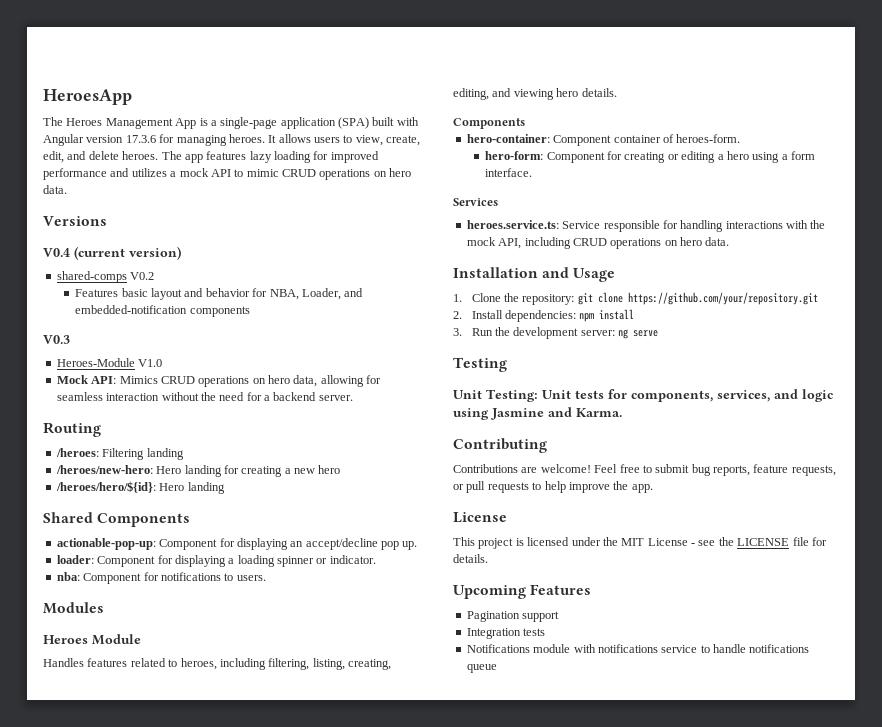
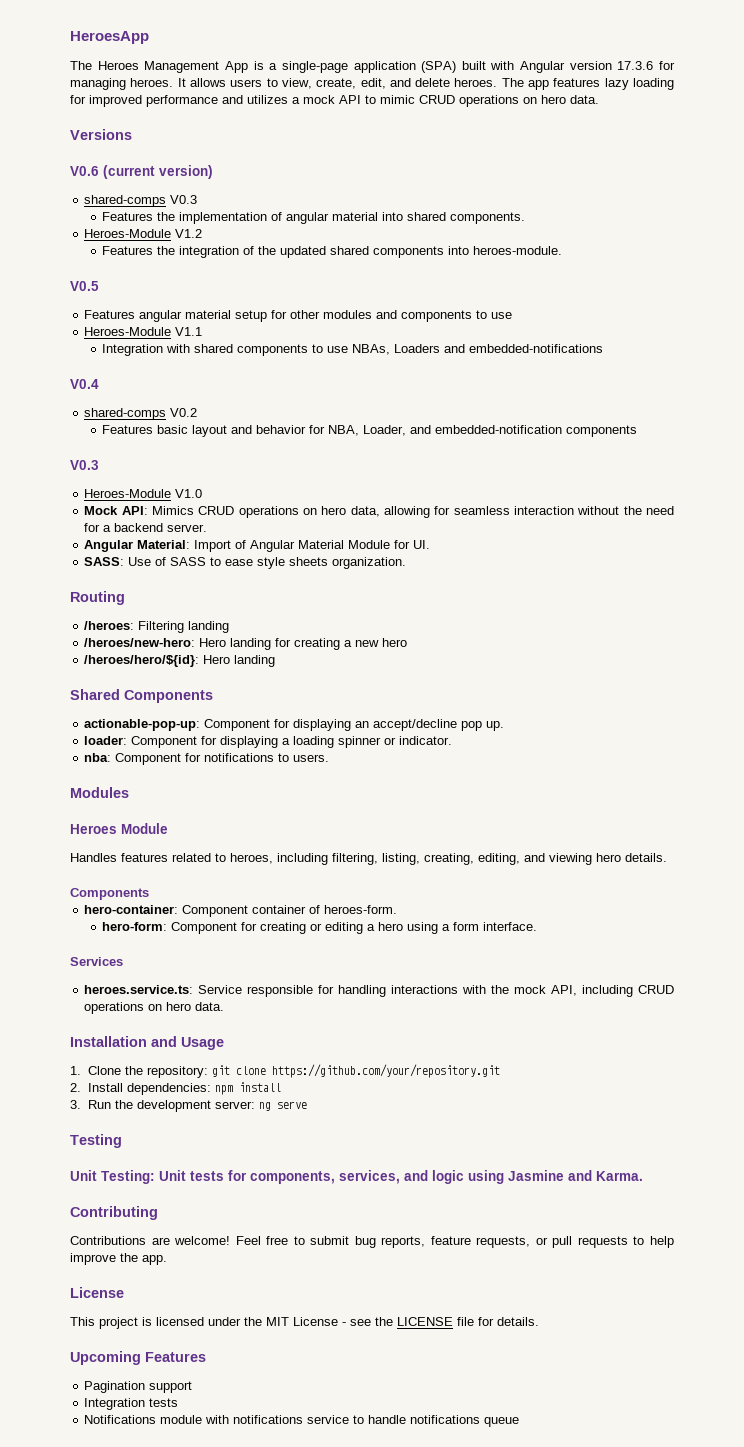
- V0.4 (current version)
+ V0.6 (current version)
+ shared-comps V0.3
+ Features the implementation of angular material into shared components.
+ Heroes-Module V1.2
+ Features the integration of the updated shared components into heroes-module.
+ V0.5
+ Features angular material setup for other modules and components to use
+ Heroes-Module V1.1
+ Integration with shared components to use NBAs, Loaders and embedded-notifications
+ V0.4
+ Angular Material: Import of Angular Material Module for UI.
+ SASS: Use of SASS to ease style sheets organization.

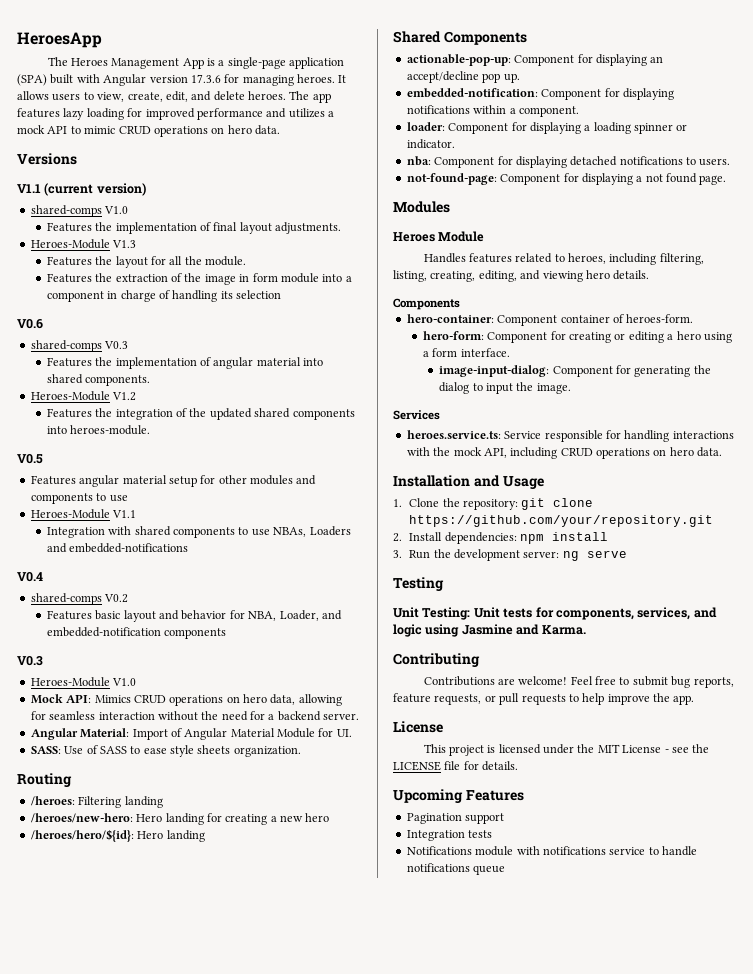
- V0.6 (current version)
+ V1.1 (current version)
+ shared-comps V1.0
+ Features the implementation of final layout adjustments.
+ Heroes-Module V1.3
+ Features the layout for all the module.
+ Features the extraction of the image in form module into a component in charge of handling its selection
+ V0.6
+ embedded-notification: Component for displaying notifications within a component.
- nba: Component for notifications to users.
+ nba: Component for displaying detached notifications to users.
+ not-found-page: Component for displaying a not found page.
+ image-input-dialog: Component for generating the dialog to input the image.

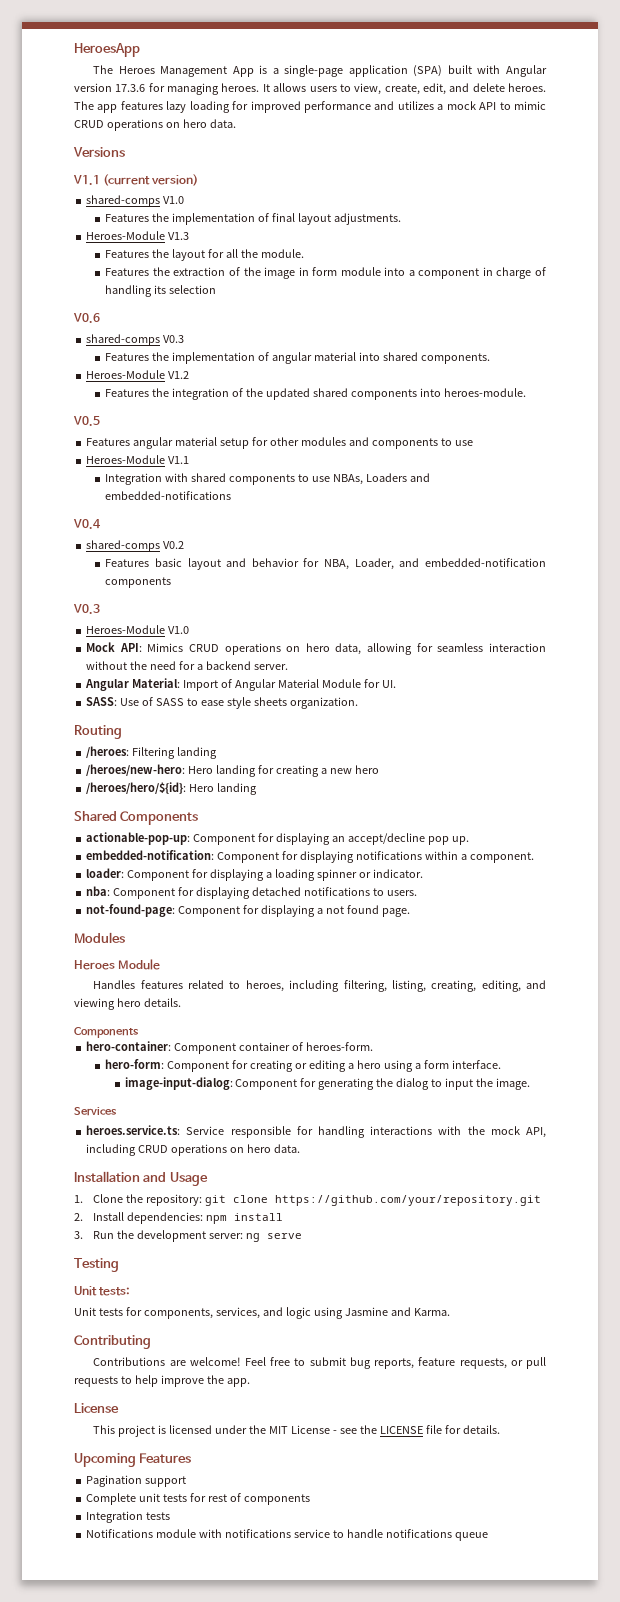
- Unit Testing: Unit tests for components, services, and logic using Jasmine and Karma.
+ Unit tests:
+ Unit tests for components, services, and logic using Jasmine and Karma.
+ Complete unit tests for rest of components

